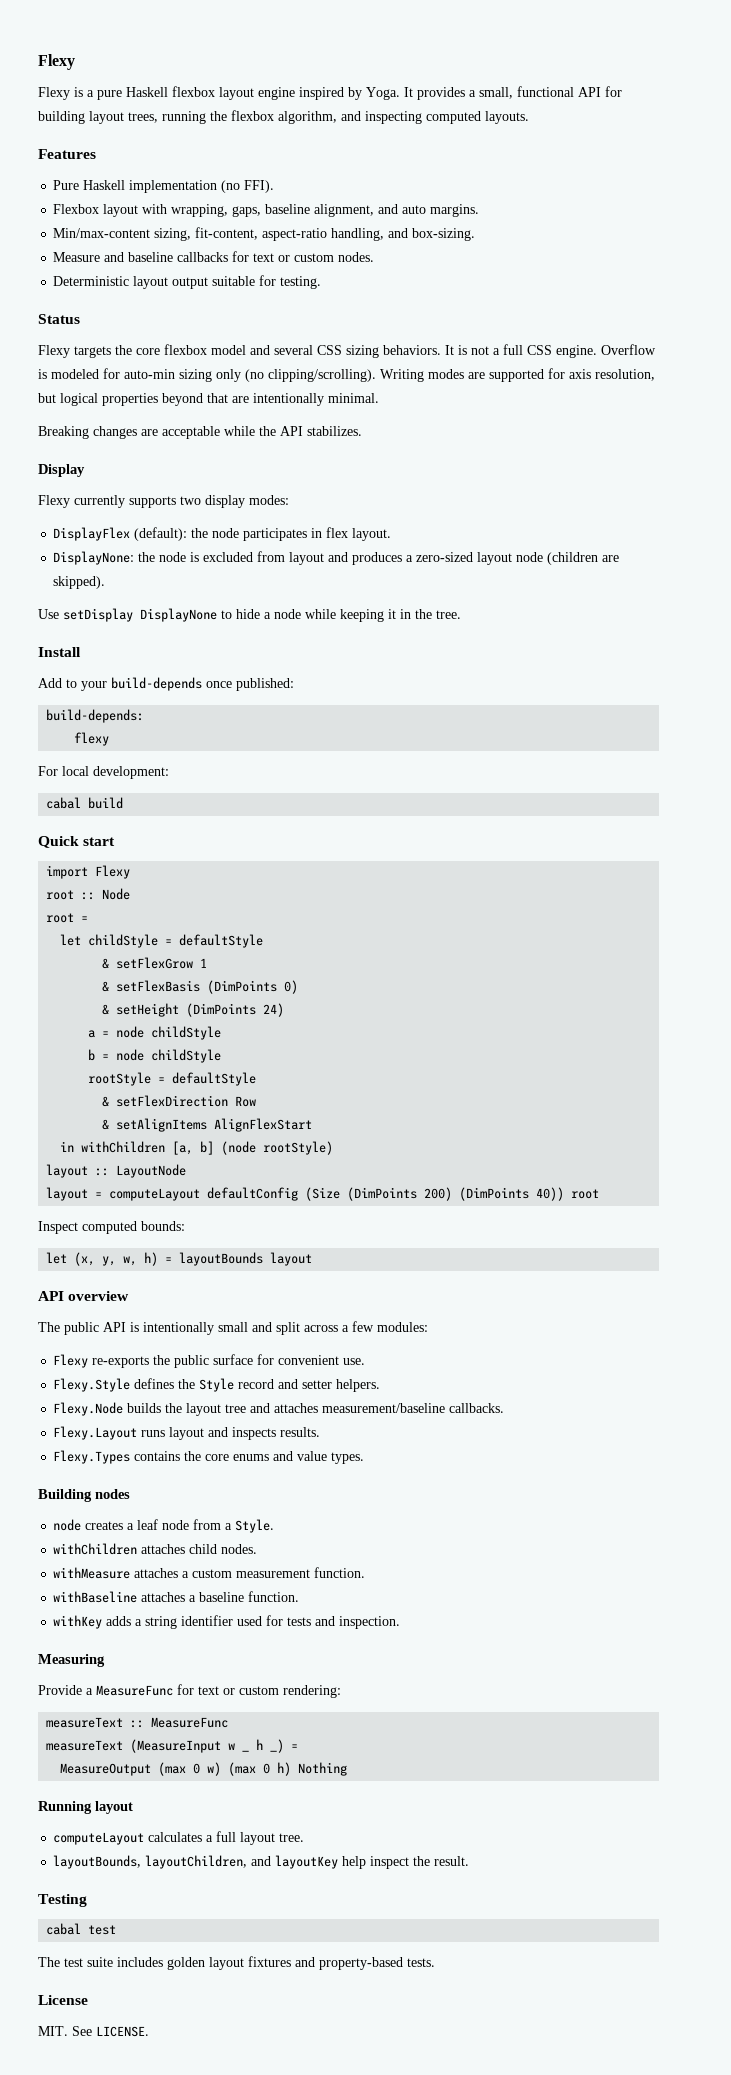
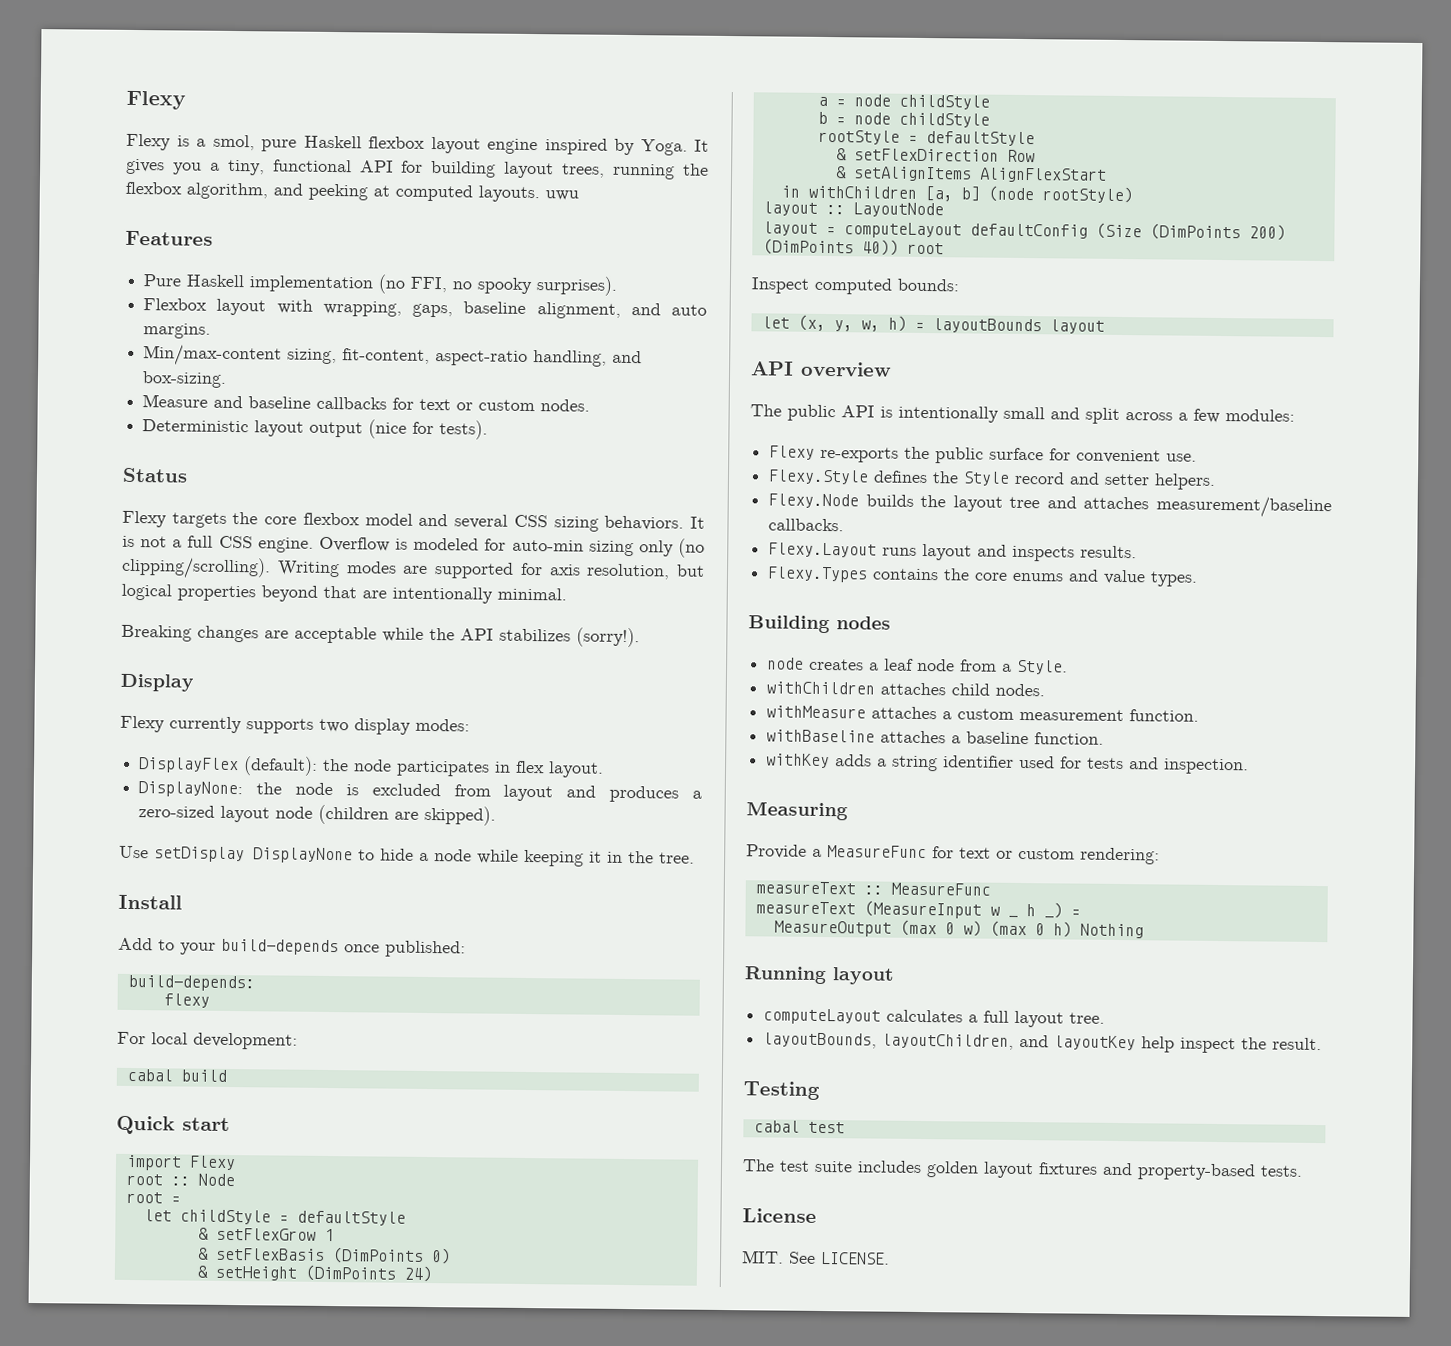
- Flexy is a pure Haskell flexbox layout engine inspired by Yoga.
+ Flexy is a smol, pure Haskell flexbox layout engine inspired by Yoga.
- It provides a small, functional API for building layout trees, running the flexbox algorithm, and inspecting computed layouts.
+ It gives you a tiny, functional API for building layout trees, running the flexbox algorithm, and peeking at computed layouts. uwu
- Pure Haskell implementation (no FFI).
+ Pure Haskell implementation (no FFI, no spooky surprises).
- Deterministic layout output suitable for testing.
+ Deterministic layout output (nice for tests).
- Breaking changes are acceptable while the API stabilizes.
+ Breaking changes are acceptable while the API stabilizes (sorry!).

